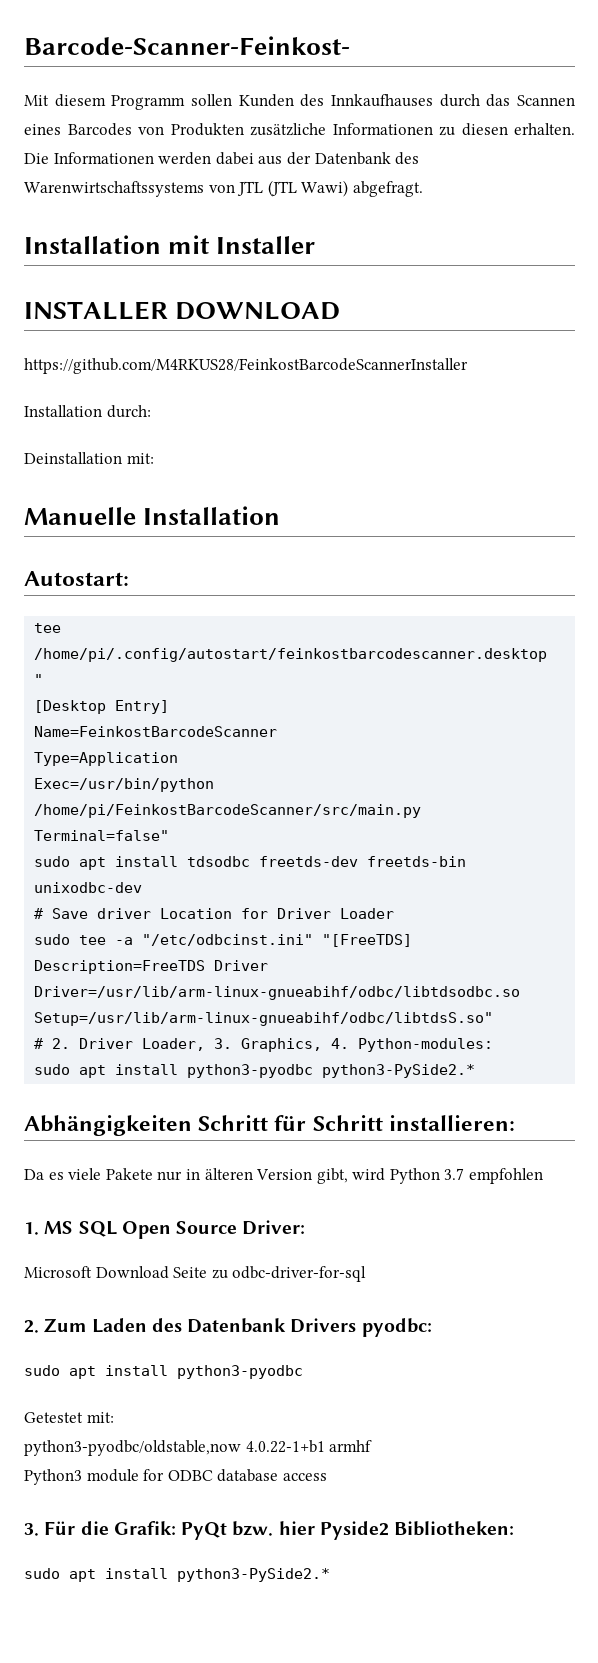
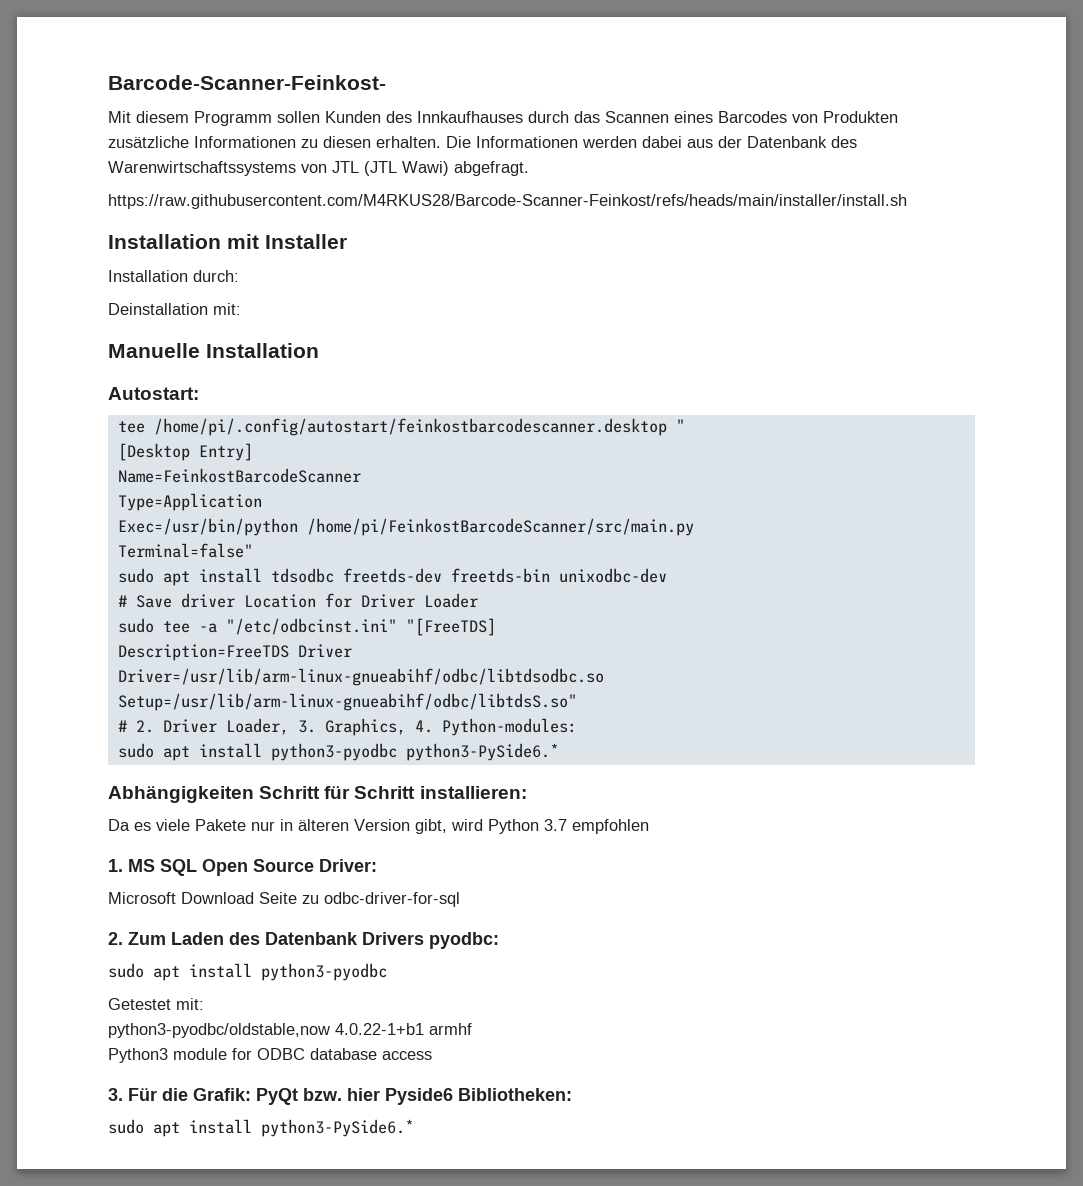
+ https://raw.githubusercontent.com/M4RKUS28/Barcode-Scanner-Feinkost/refs/heads/main/installer/install.sh
- INSTALLER DOWNLOAD
- https://github.com/M4RKUS28/FeinkostBarcodeScannerInstaller
- sudo apt install python3-pyodbc python3-PySide2.*
+ sudo apt install python3-pyodbc python3-PySide6.*
- 3. Für die Grafik: PyQt bzw. hier Pyside2 Bibliotheken:
+ 3. Für die Grafik: PyQt bzw. hier Pyside6 Bibliotheken:
- sudo apt install python3-PySide2.*
+ sudo apt install python3-PySide6.*

